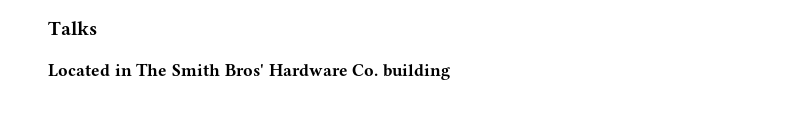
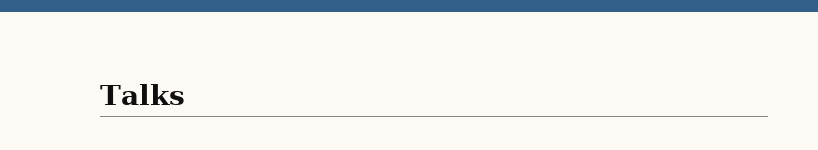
- Located in The Smith Bros' Hardware Co. building

